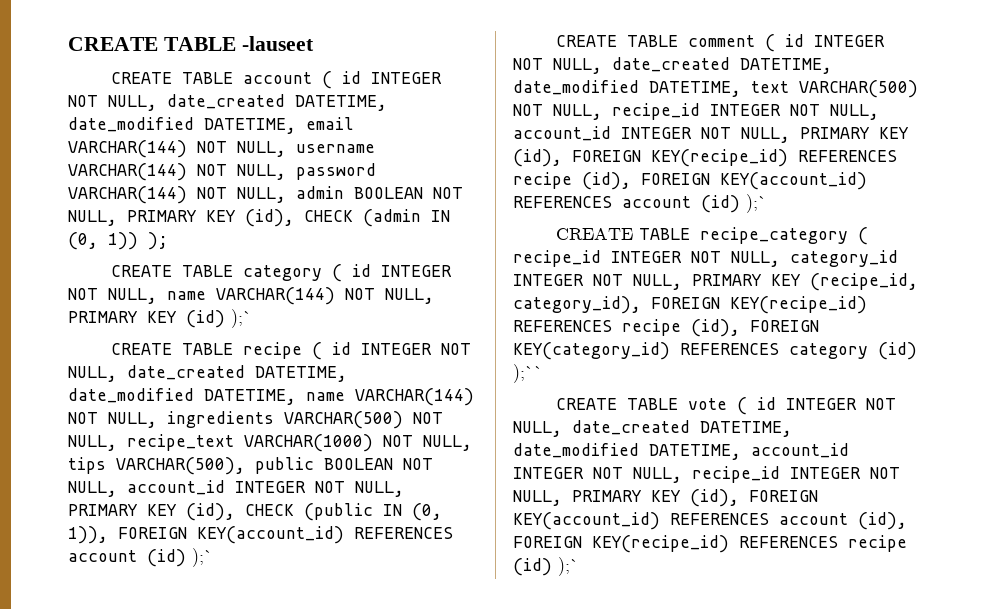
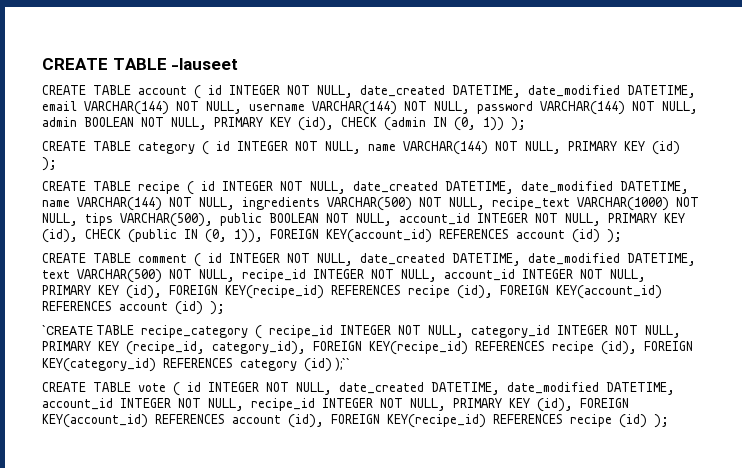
- CREATE TABLE category ( id INTEGER NOT NULL, name VARCHAR(144) NOT NULL, PRIMARY KEY (id) );`
+ CREATE TABLE category ( id INTEGER NOT NULL, name VARCHAR(144) NOT NULL, PRIMARY KEY (id) );
- CREATE TABLE recipe ( id INTEGER NOT NULL, date_created DATETIME, date_modified DATETIME, name VARCHAR(144) NOT NULL, ingredients VARCHAR(500) NOT NULL, recipe_text VARCHAR(1000) NOT NULL, tips VARCHAR(500), public BOOLEAN NOT NULL, account_id INTEGER NOT NULL, PRIMARY KEY (id), CHECK (public IN (0, 1)), FOREIGN KEY(account_id) REFERENCES account (id) );`
+ CREATE TABLE recipe ( id INTEGER NOT NULL, date_created DATETIME, date_modified DATETIME, name VARCHAR(144) NOT NULL, ingredients VARCHAR(500) NOT NULL, recipe_text VARCHAR(1000) NOT NULL, tips VARCHAR(500), public BOOLEAN NOT NULL, account_id INTEGER NOT NULL, PRIMARY KEY (id), CHECK (public IN (0, 1)), FOREIGN KEY(account_id) REFERENCES account (id) );
- CREATE TABLE comment ( id INTEGER NOT NULL, date_created DATETIME, date_modified DATETIME, text VARCHAR(500) NOT NULL, recipe_id INTEGER NOT NULL, account_id INTEGER NOT NULL, PRIMARY KEY (id), FOREIGN KEY(recipe_id) REFERENCES recipe (id), FOREIGN KEY(account_id) REFERENCES account (id) );`
- CREATE TABLE recipe_category ( recipe_id INTEGER NOT NULL, category_id INTEGER NOT NULL, PRIMARY KEY (recipe_id, category_id), FOREIGN KEY(recipe_id) REFERENCES recipe (id), FOREIGN KEY(category_id) REFERENCES category (id) );``
+ CREATE TABLE comment ( id INTEGER NOT NULL, date_created DATETIME, date_modified DATETIME, text VARCHAR(500) NOT NULL, recipe_id INTEGER NOT NULL, account_id INTEGER NOT NULL, PRIMARY KEY (id), FOREIGN KEY(recipe_id) REFERENCES recipe (id), FOREIGN KEY(account_id) REFERENCES account (id) );
+ `CREATE TABLE recipe_category ( recipe_id INTEGER NOT NULL, category_id INTEGER NOT NULL, PRIMARY KEY (recipe_id, category_id), FOREIGN KEY(recipe_id) REFERENCES recipe (id), FOREIGN KEY(category_id) REFERENCES category (id) );``
- CREATE TABLE vote ( id INTEGER NOT NULL, date_created DATETIME, date_modified DATETIME, account_id INTEGER NOT NULL, recipe_id INTEGER NOT NULL, PRIMARY KEY (id), FOREIGN KEY(account_id) REFERENCES account (id), FOREIGN KEY(recipe_id) REFERENCES recipe (id) );`
+ CREATE TABLE vote ( id INTEGER NOT NULL, date_created DATETIME, date_modified DATETIME, account_id INTEGER NOT NULL, recipe_id INTEGER NOT NULL, PRIMARY KEY (id), FOREIGN KEY(account_id) REFERENCES account (id), FOREIGN KEY(recipe_id) REFERENCES recipe (id) );

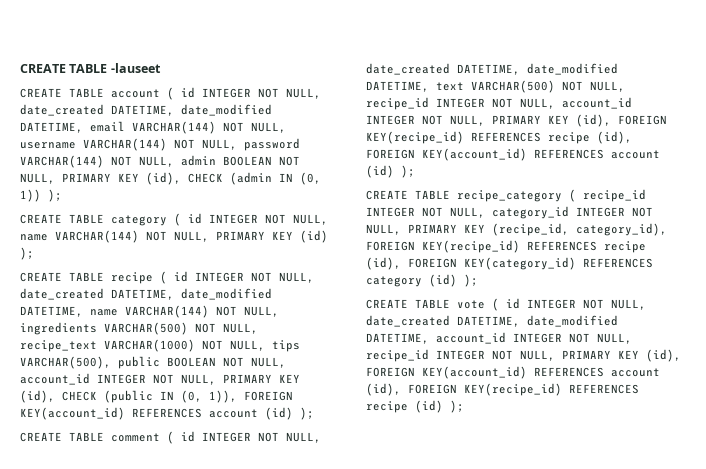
- `CREATE TABLE recipe_category ( recipe_id INTEGER NOT NULL, category_id INTEGER NOT NULL, PRIMARY KEY (recipe_id, category_id), FOREIGN KEY(recipe_id) REFERENCES recipe (id), FOREIGN KEY(category_id) REFERENCES category (id) );``
+ CREATE TABLE recipe_category ( recipe_id INTEGER NOT NULL, category_id INTEGER NOT NULL, PRIMARY KEY (recipe_id, category_id), FOREIGN KEY(recipe_id) REFERENCES recipe (id), FOREIGN KEY(category_id) REFERENCES category (id) );

